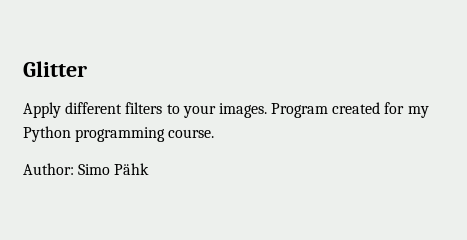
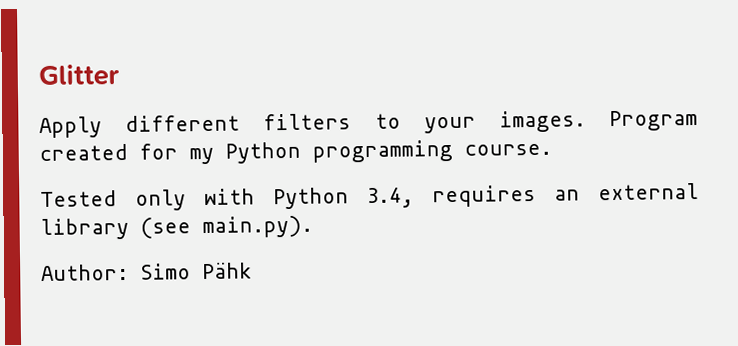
+ Tested only with Python 3.4, requires an external library (see main.py).

